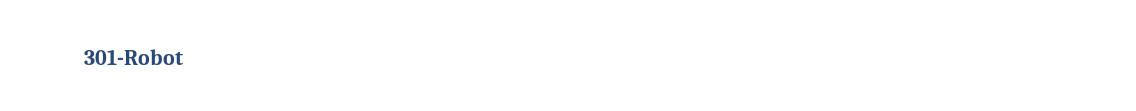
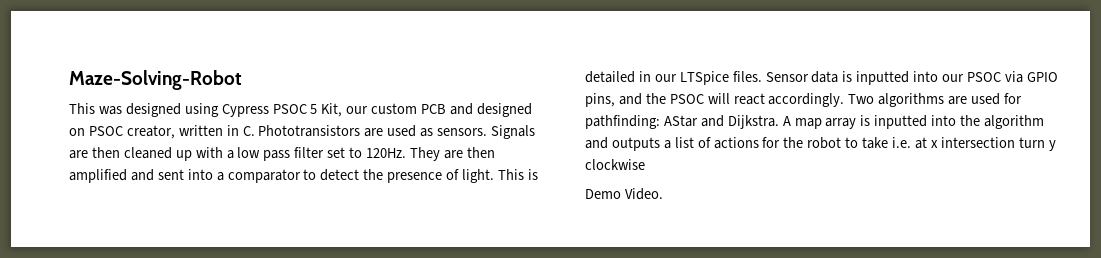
- 301-Robot
+ Maze-Solving-Robot
+ This was designed using Cypress PSOC 5 Kit, our custom PCB and designed on PSOC creator, written in C. Phototransistors are used as sensors. Signals are then cleaned up with a low pass filter set to 120Hz. They are then amplified and sent into a comparator to detect the presence of light. This is detailed in our LTSpice files. Sensor data is inputted into our PSOC via GPIO pins, and the PSOC will react accordingly. Two algorithms are used for pathfinding: AStar and Dijkstra. A map array is inputted into the algorithm and outputs a list of actions for the robot to take i.e. at x intersection turn y clockwise
+ Demo Video.

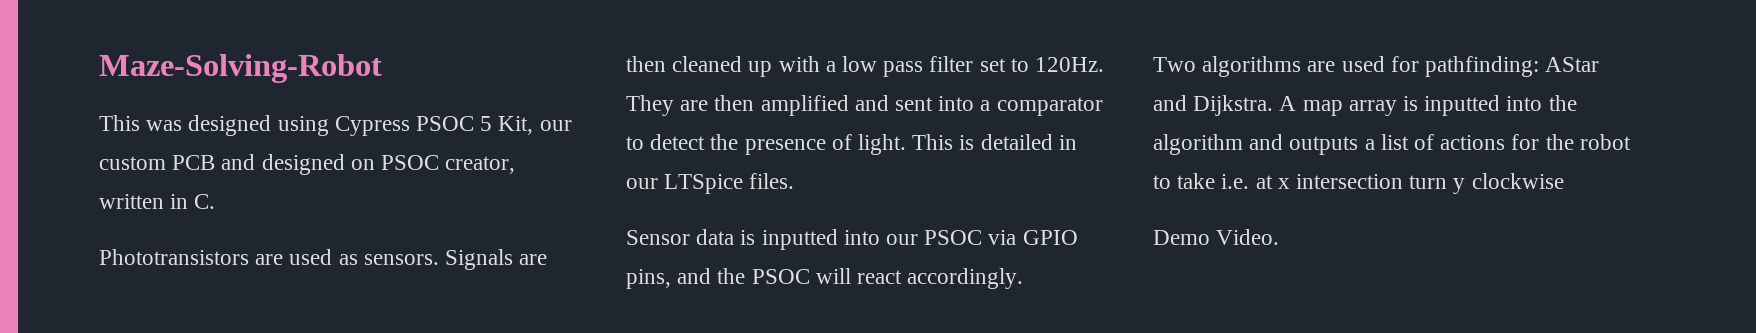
- This was designed using Cypress PSOC 5 Kit, our custom PCB and designed on PSOC creator, written in C. Phototransistors are used as sensors.
+ This was designed using Cypress PSOC 5 Kit, our custom PCB and designed on PSOC creator, written in C.
+ Phototransistors are used as sensors.
- This is detailed in our LTSpice files. Sensor data is inputted into our PSOC via GPIO pins, and the PSOC will react accordingly. Two algorithms are used for pathfinding: AStar and Dijkstra.
+ This is detailed in our LTSpice files.
+ Sensor data is inputted into our PSOC via GPIO pins, and the PSOC will react accordingly.
+ Two algorithms are used for pathfinding: AStar and Dijkstra.

